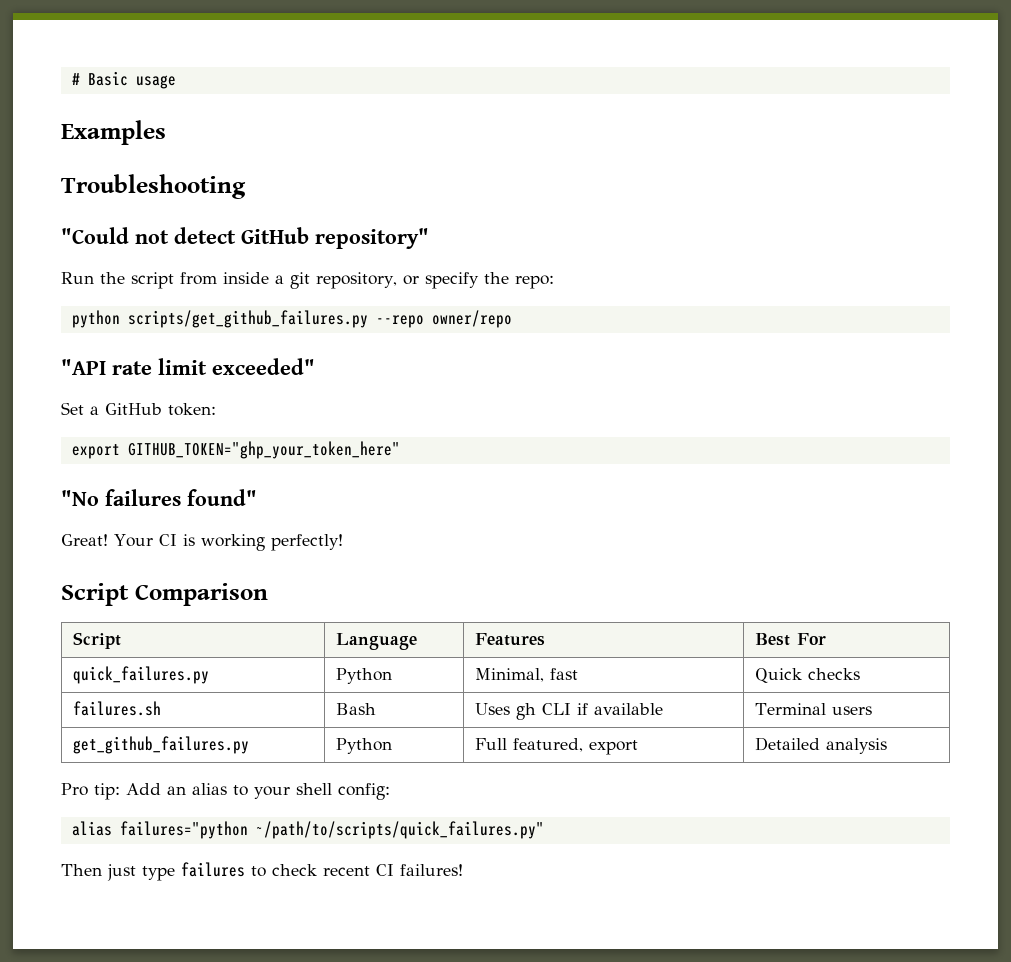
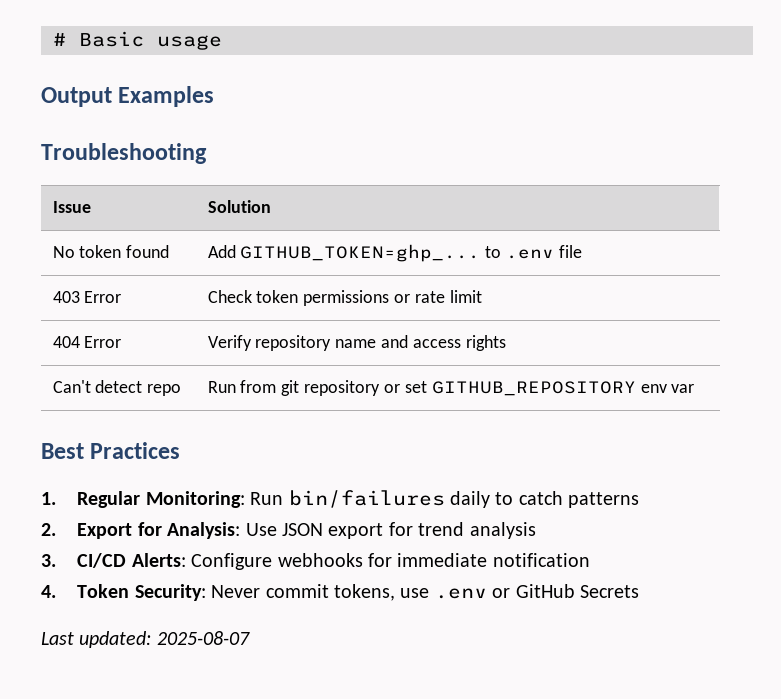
- Examples
+ Output Examples
- "Could not detect GitHub repository"
- Run the script from inside a git repository, or specify the repo:
- python scripts/get_github_failures.py --repo owner/repo
- "API rate limit exceeded"
- Set a GitHub token:
- export GITHUB_TOKEN="ghp_your_token_here"
- "No failures found"
- Great! Your CI is working perfectly!
- Script Comparison
- Script | Language | Features | Best For
- quick_failures.py | Python | Minimal, fast | Quick checks
- failures.sh | Bash | Uses gh CLI if available | Terminal users
- get_github_failures.py | Python | Full featured, export | Detailed analysis
- Pro tip: Add an alias to your shell config:
- alias failures="python ~/path/to/scripts/quick_failures.py"
- Then just type failures to check recent CI failures!
+ Issue | Solution
+ No token found | Add GITHUB_TOKEN=ghp_... to .env file
+ 403 Error | Check token permissions or rate limit
+ 404 Error | Verify repository name and access rights
+ Can't detect repo | Run from git repository or set GITHUB_REPOSITORY env var
+ Best Practices
+ 1. Regular Monitoring: Run bin/failures daily to catch patterns
+ 2. Export for Analysis: Use JSON export for trend analysis
+ 3. CI/CD Alerts: Configure webhooks for immediate notification
+ 4. Token Security: Never commit tokens, use .env or GitHub Secrets
+ Last updated: 2025-08-07

